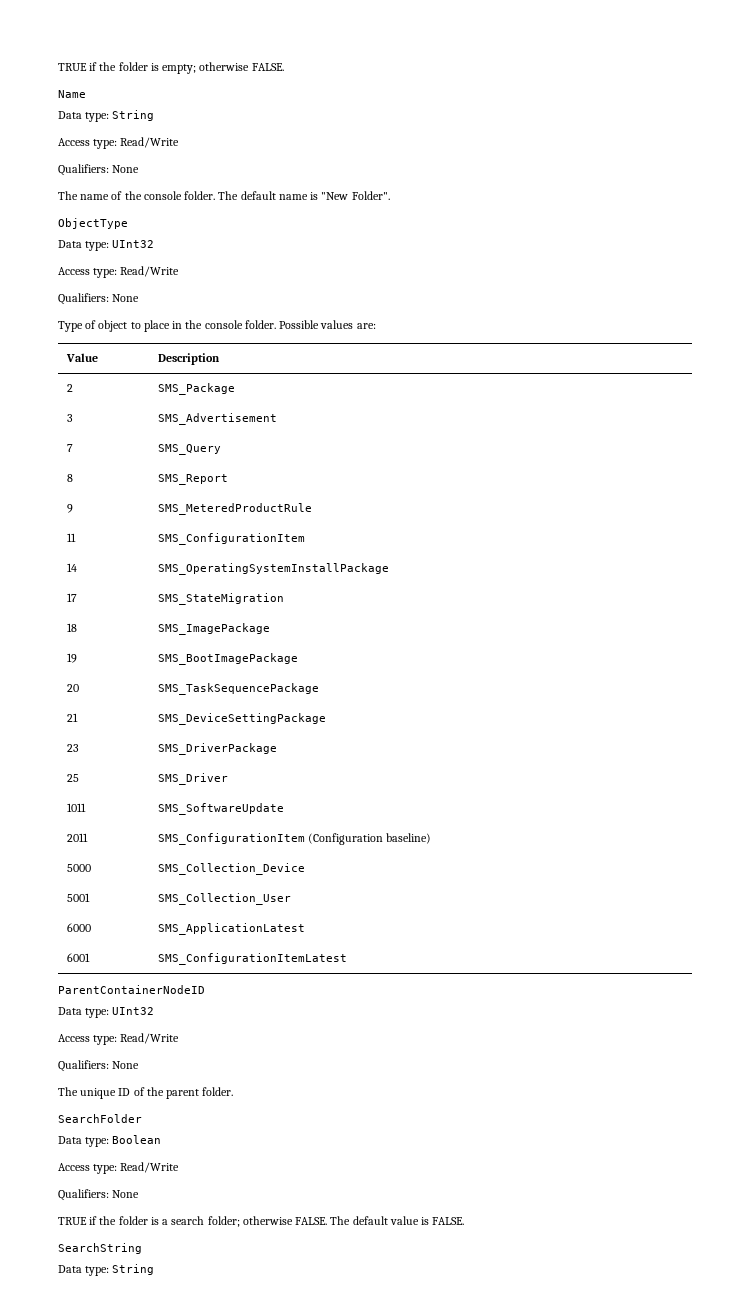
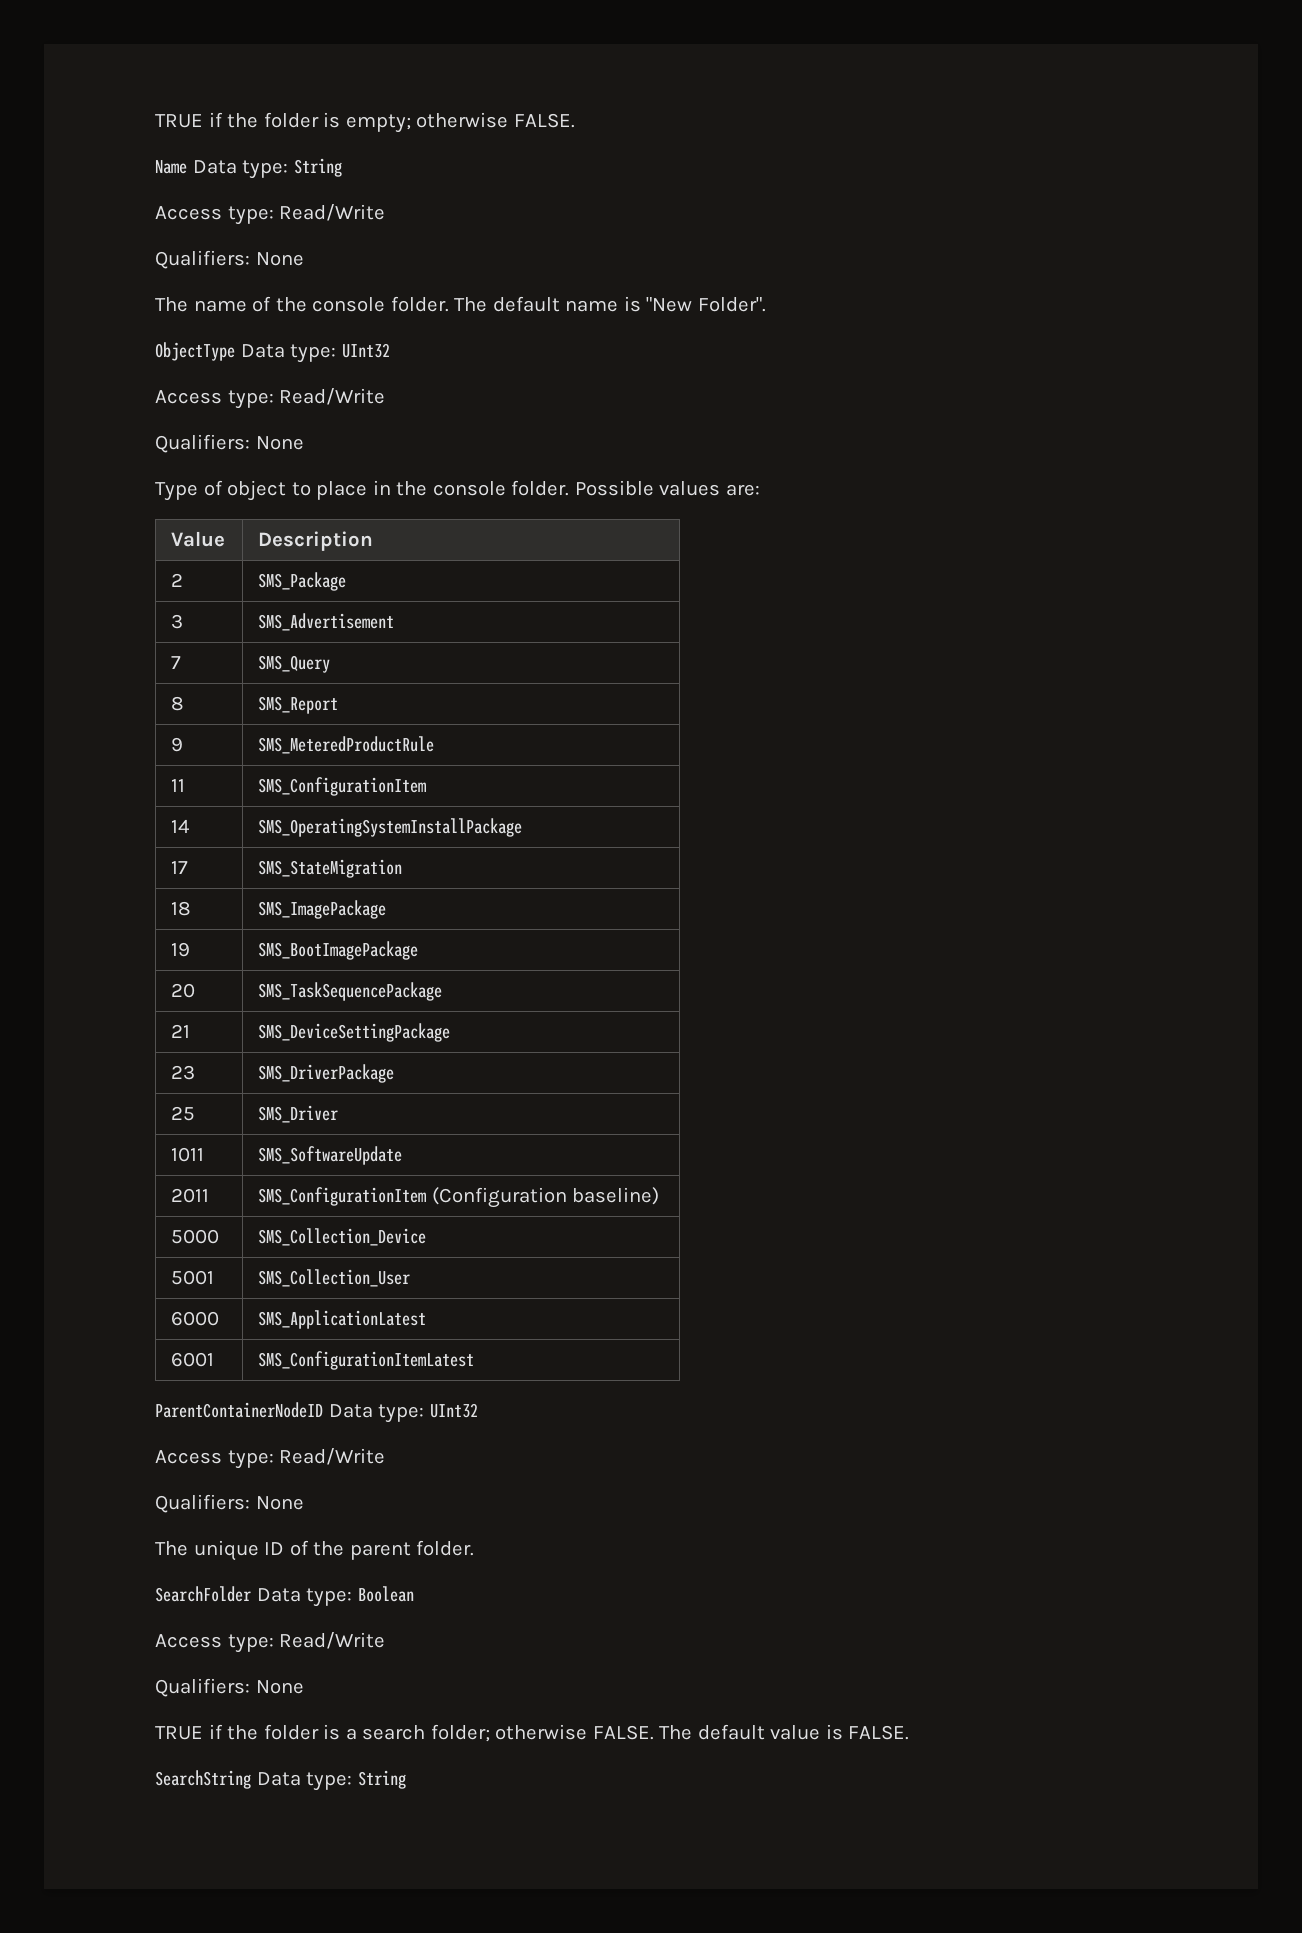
- Name
- Data type: String
+ Name Data type: String
- ObjectType
- Data type: UInt32
+ ObjectType Data type: UInt32
- ParentContainerNodeID
- Data type: UInt32
+ ParentContainerNodeID Data type: UInt32
- SearchFolder
- Data type: Boolean
+ SearchFolder Data type: Boolean
- SearchString
- Data type: String
+ SearchString Data type: String

